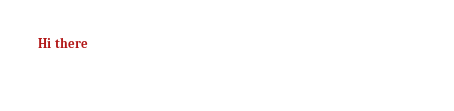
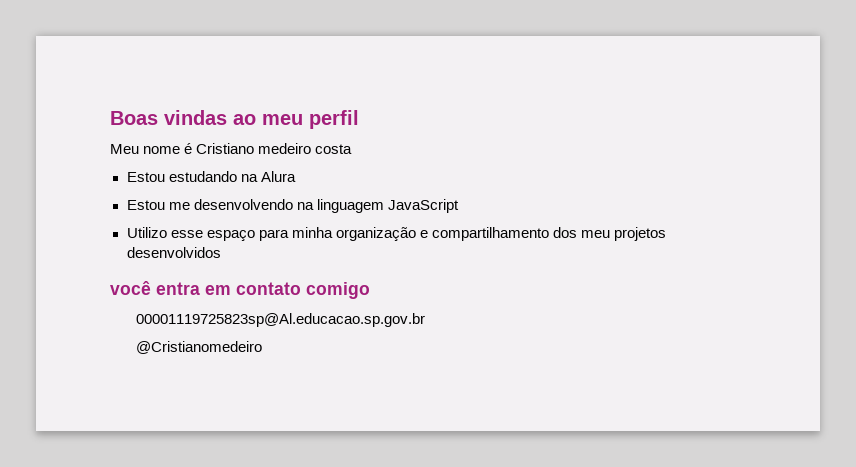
- Hi there
+ Boas vindas ao meu perfil
+ Meu nome é Cristiano medeiro costa
+ Estou estudando na Alura
+ Estou me desenvolvendo na linguagem JavaScript
+ Utilizo esse espaço para minha organização e compartilhamento dos meu projetos desenvolvidos
+ você entra em contato comigo
+ 00001119725823sp@Al.educacao.sp.gov.br
+ @Cristianomedeiro

